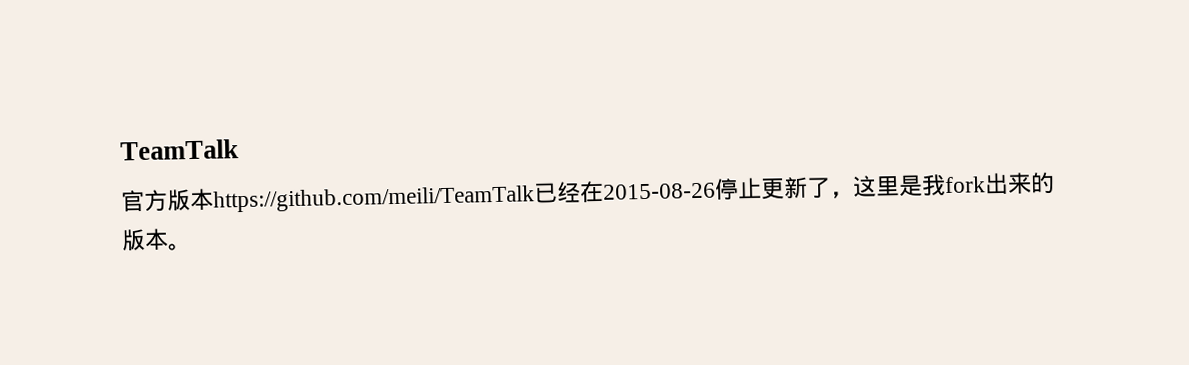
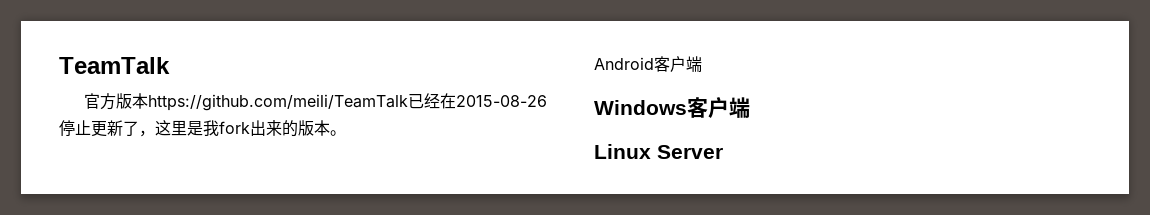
+ Android客户端
+ Windows客户端
+ Linux Server

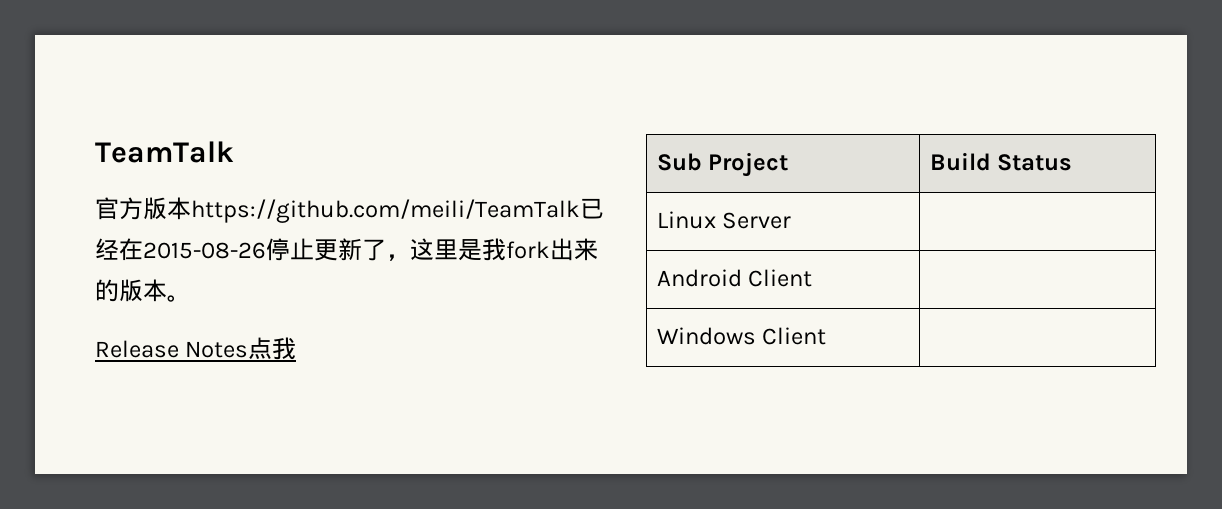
- Android客户端
- Windows客户端
- Linux Server
+ Release Notes点我
+ Sub Project | Build Status
+ Linux Server |
+ Android Client |
+ Windows Client |

